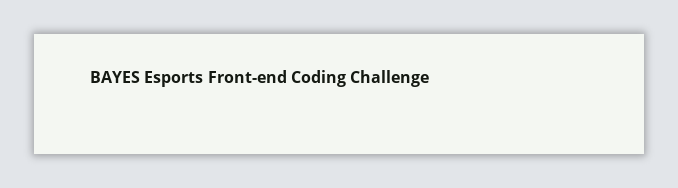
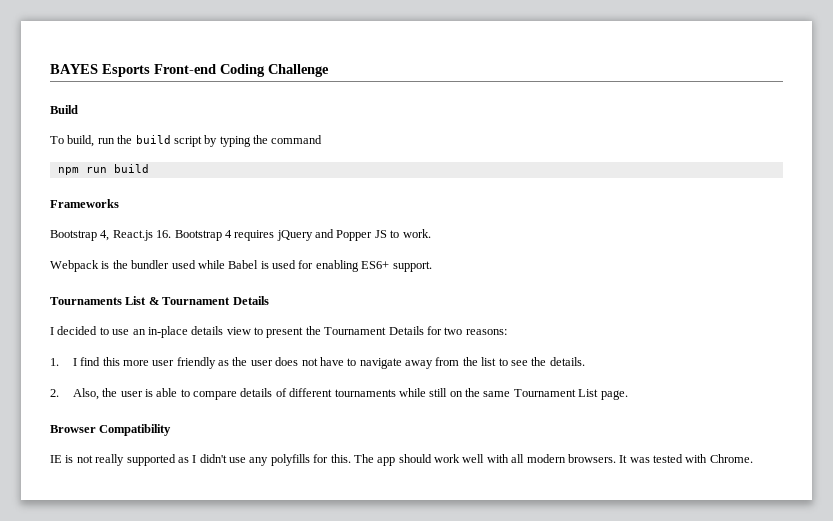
+ Build
+ To build, run the build script by typing the command
+ npm run build
+ Frameworks
+ Bootstrap 4, React.js 16. Bootstrap 4 requires jQuery and Popper JS to work.
+ Webpack is the bundler used while Babel is used for enabling ES6+ support.
+ Tournaments List & Tournament Details
+ I decided to use an in-place details view to present the Tournament Details for two reasons:
+ 1. I find this more user friendly as the user does not have to navigate away from the list to see the details.
+ 2. Also, the user is able to compare details of different tournaments while still on the same Tournament List page.
+ Browser Compatibility
+ IE is not really supported as I didn't use any polyfills for this. The app should work well with all modern browsers. It was tested with Chrome.

